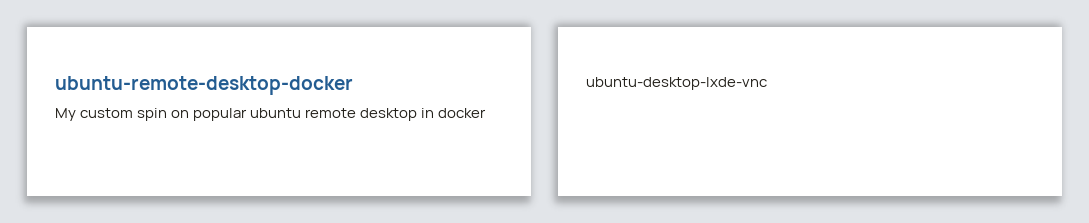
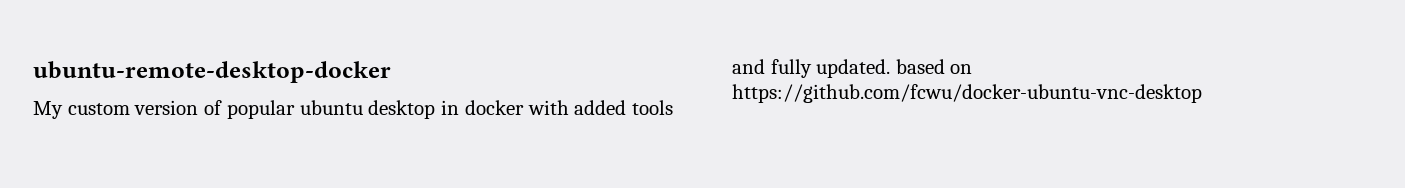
- My custom spin on popular ubuntu remote desktop in docker ubuntu-desktop-lxde-vnc
+ My custom version of popular ubuntu desktop in docker with added tools and fully updated. based on https://github.com/fcwu/docker-ubuntu-vnc-desktop

